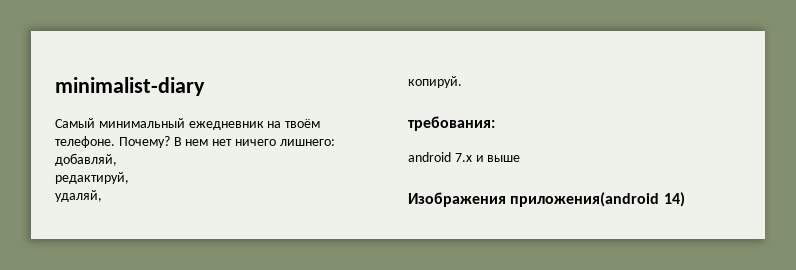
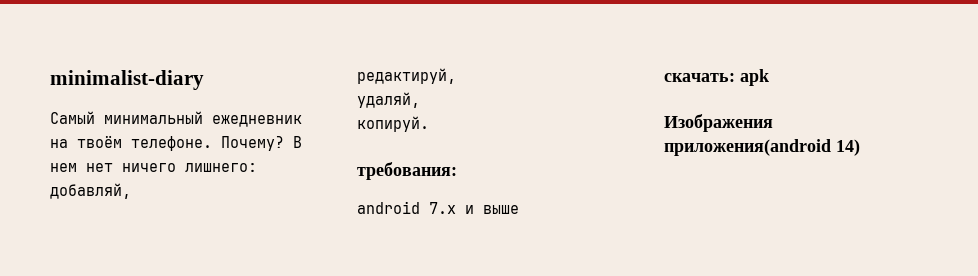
+ скачать: apk

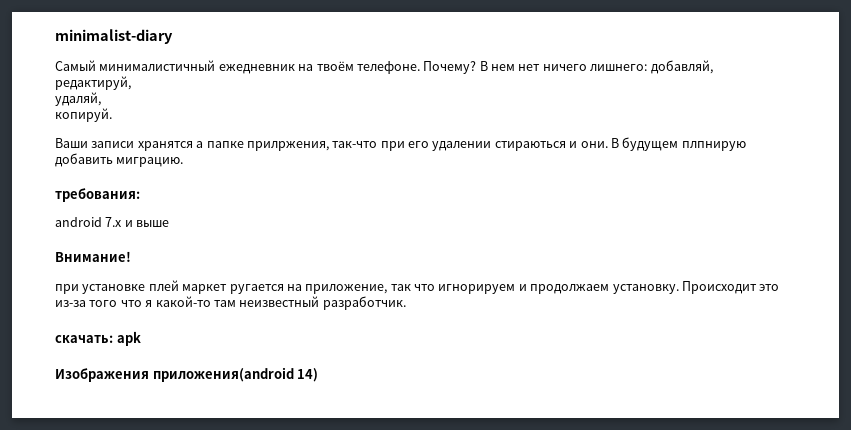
- Самый минимальный ежедневник на твоём телефоне.
+ Самый минималистичный ежедневник на твоём телефоне.
+ Ваши записи хранятся а папке прилржения, так-что при его удалении стираються и они. В будущем плпнирую добавить миграцию.
+ Внимание!
+ при установке плей маркет ругается на приложение, так что игнорируем и продолжаем установку. Происходит это из-за того что я какой-то там неизвестный разработчик.

